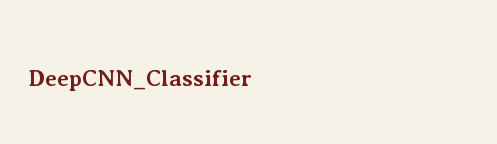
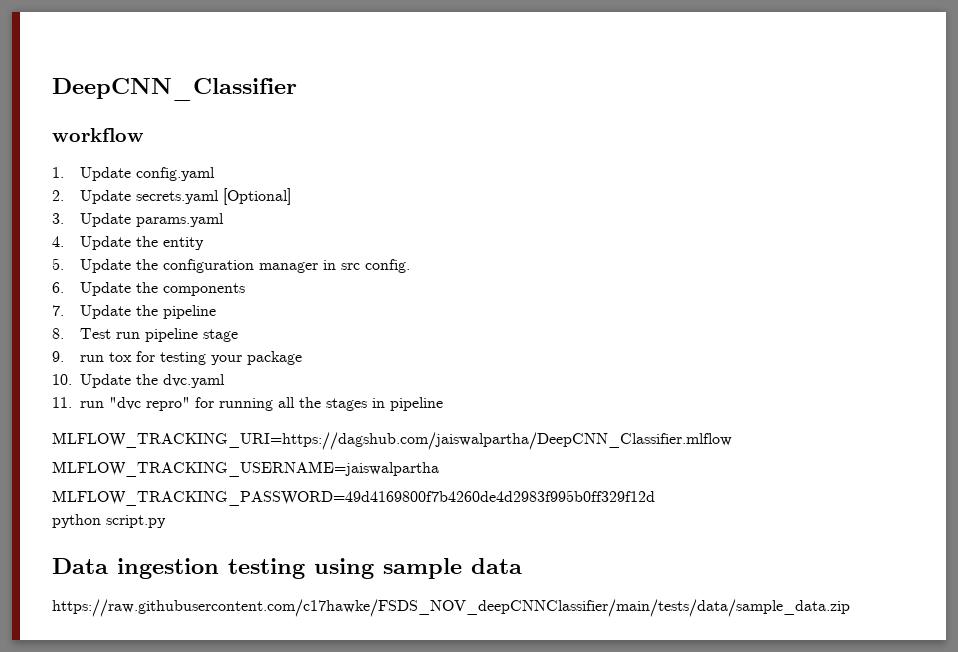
+ workflow
+ 1. Update config.yaml
+ 2. Update secrets.yaml [Optional]
+ 3. Update params.yaml
+ 4. Update the entity
+ 5. Update the configuration manager in src config.
+ 6. Update the components
+ 7. Update the pipeline
+ 8. Test run pipeline stage
+ 9. run tox for testing your package
+ 10. Update the dvc.yaml
+ 11. run "dvc repro" for running all the stages in pipeline
+ MLFLOW_TRACKING_URI=https://dagshub.com/jaiswalpartha/DeepCNN_Classifier.mlflow
+ MLFLOW_TRACKING_USERNAME=jaiswalpartha
+ MLFLOW_TRACKING_PASSWORD=49d4169800f7b4260de4d2983f995b0ff329f12d
+ python script.py
+ Data ingestion testing using sample data
+ https://raw.githubusercontent.com/c17hawke/FSDS_NOV_deepCNNClassifier/main/tests/data/sample_data.zip

